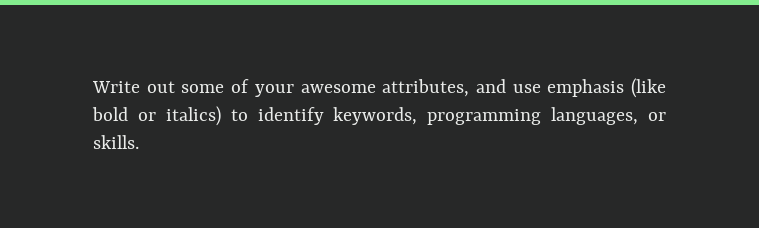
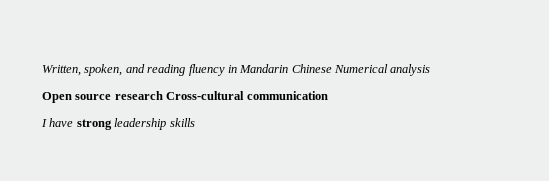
- Write out some of your awesome attributes, and use emphasis (like bold or italics) to identify keywords, programming languages, or skills.
+ Written, spoken, and reading fluency in Mandarin Chinese Numerical analysis
+ Open source research Cross-cultural communication
+ I have strong leadership skills

